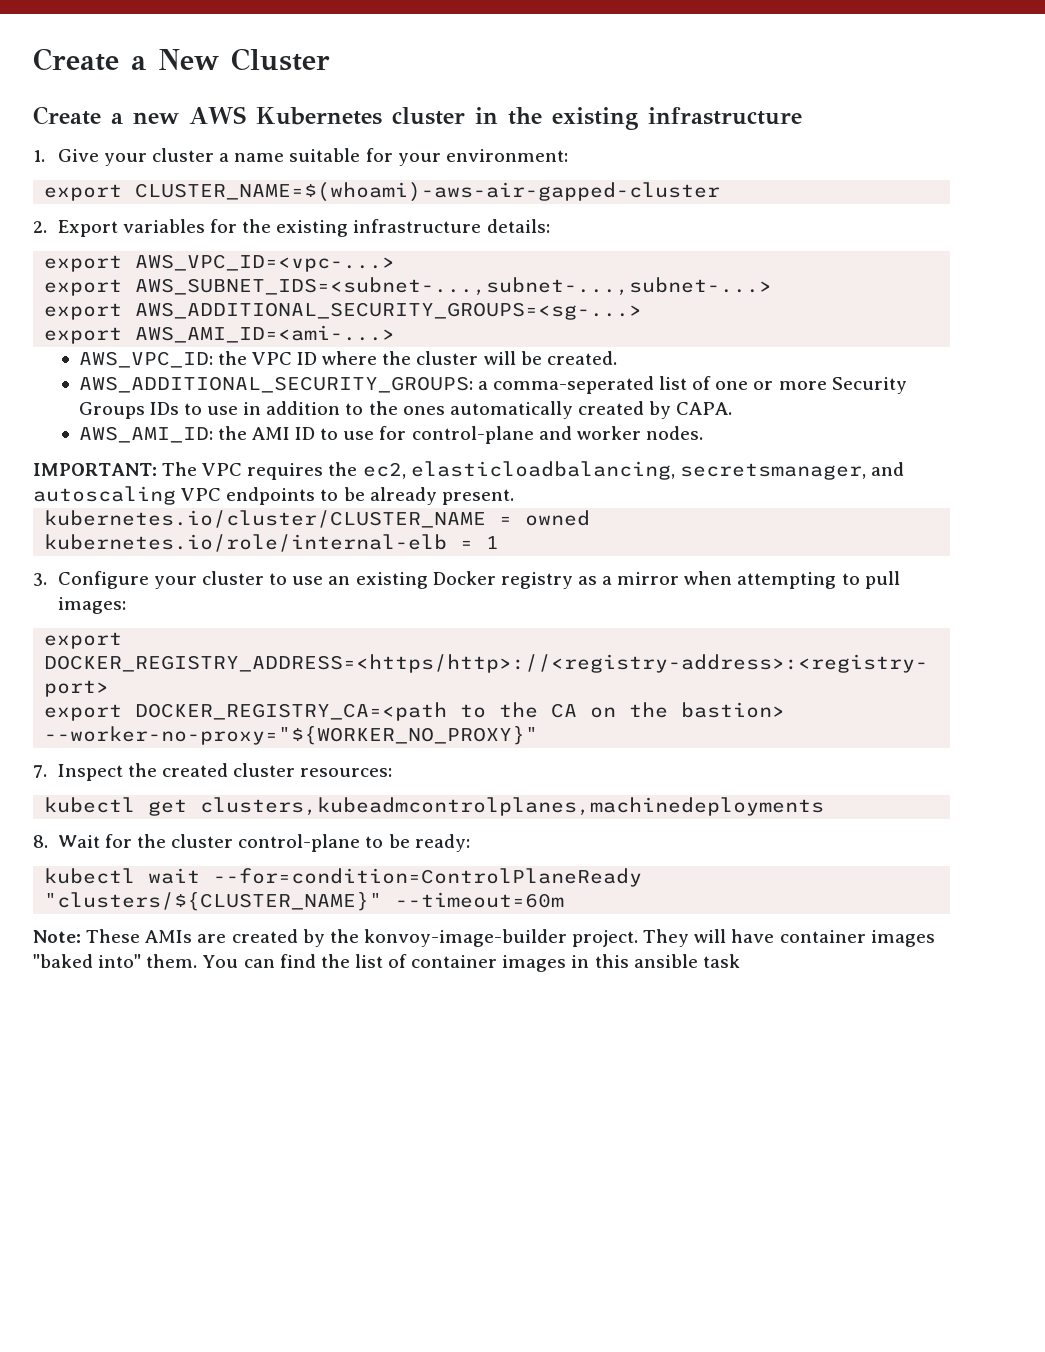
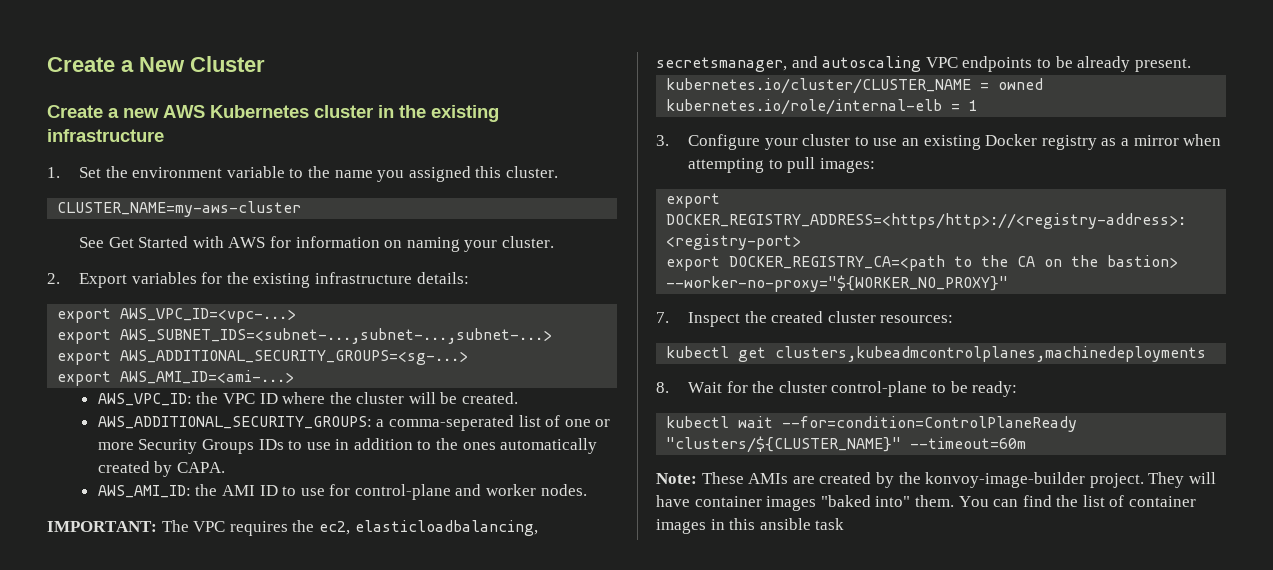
- 1. Give your cluster a name suitable for your environment:
- export CLUSTER_NAME=$(whoami)-aws-air-gapped-cluster
+ 1. Set the environment variable to the name you assigned this cluster.
+ CLUSTER_NAME=my-aws-cluster
+ See Get Started with AWS for information on naming your cluster.

